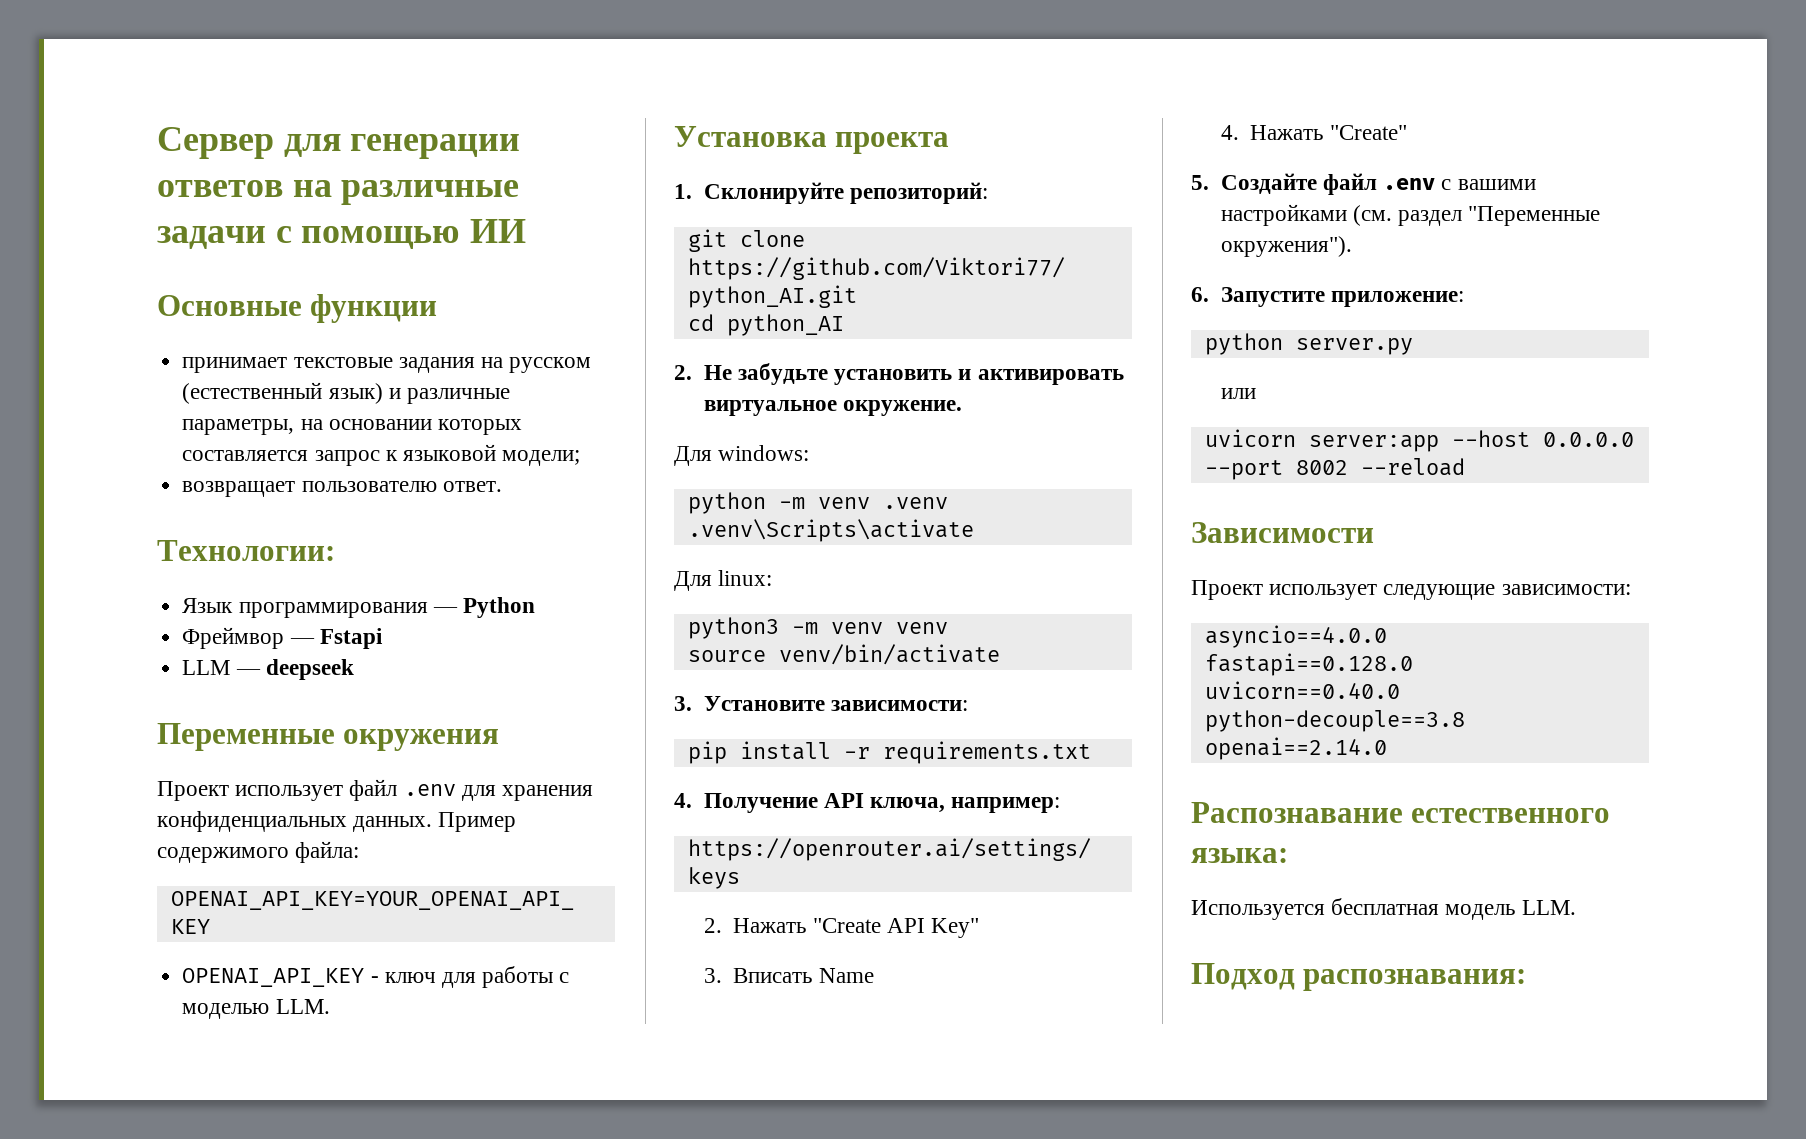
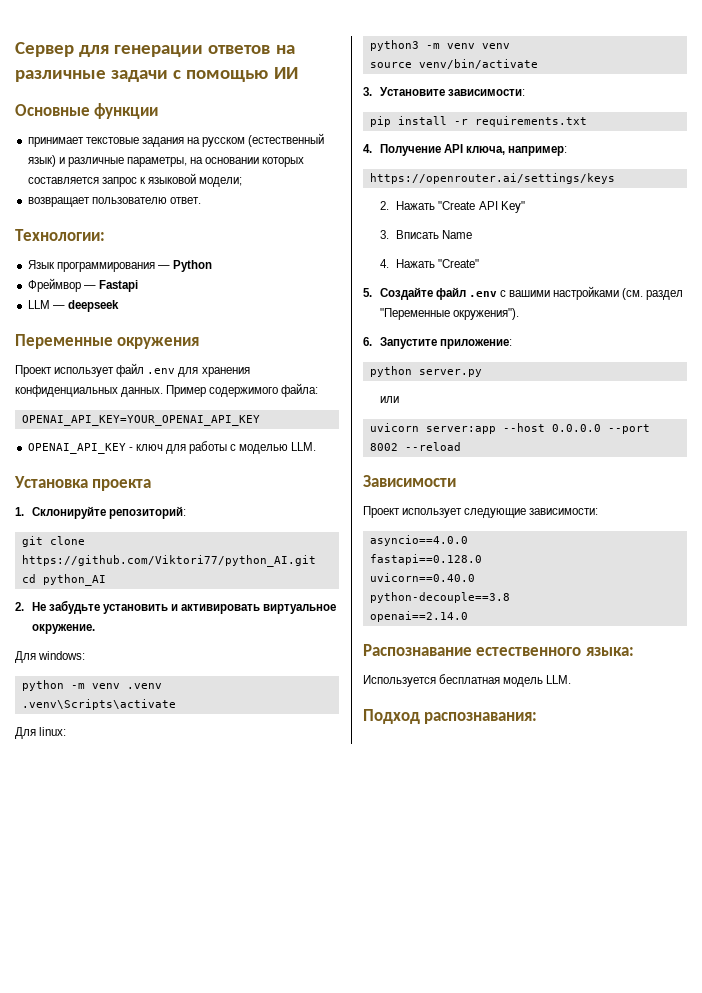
- Фреймвор — Fstapi
+ Фреймвор — Fastapi

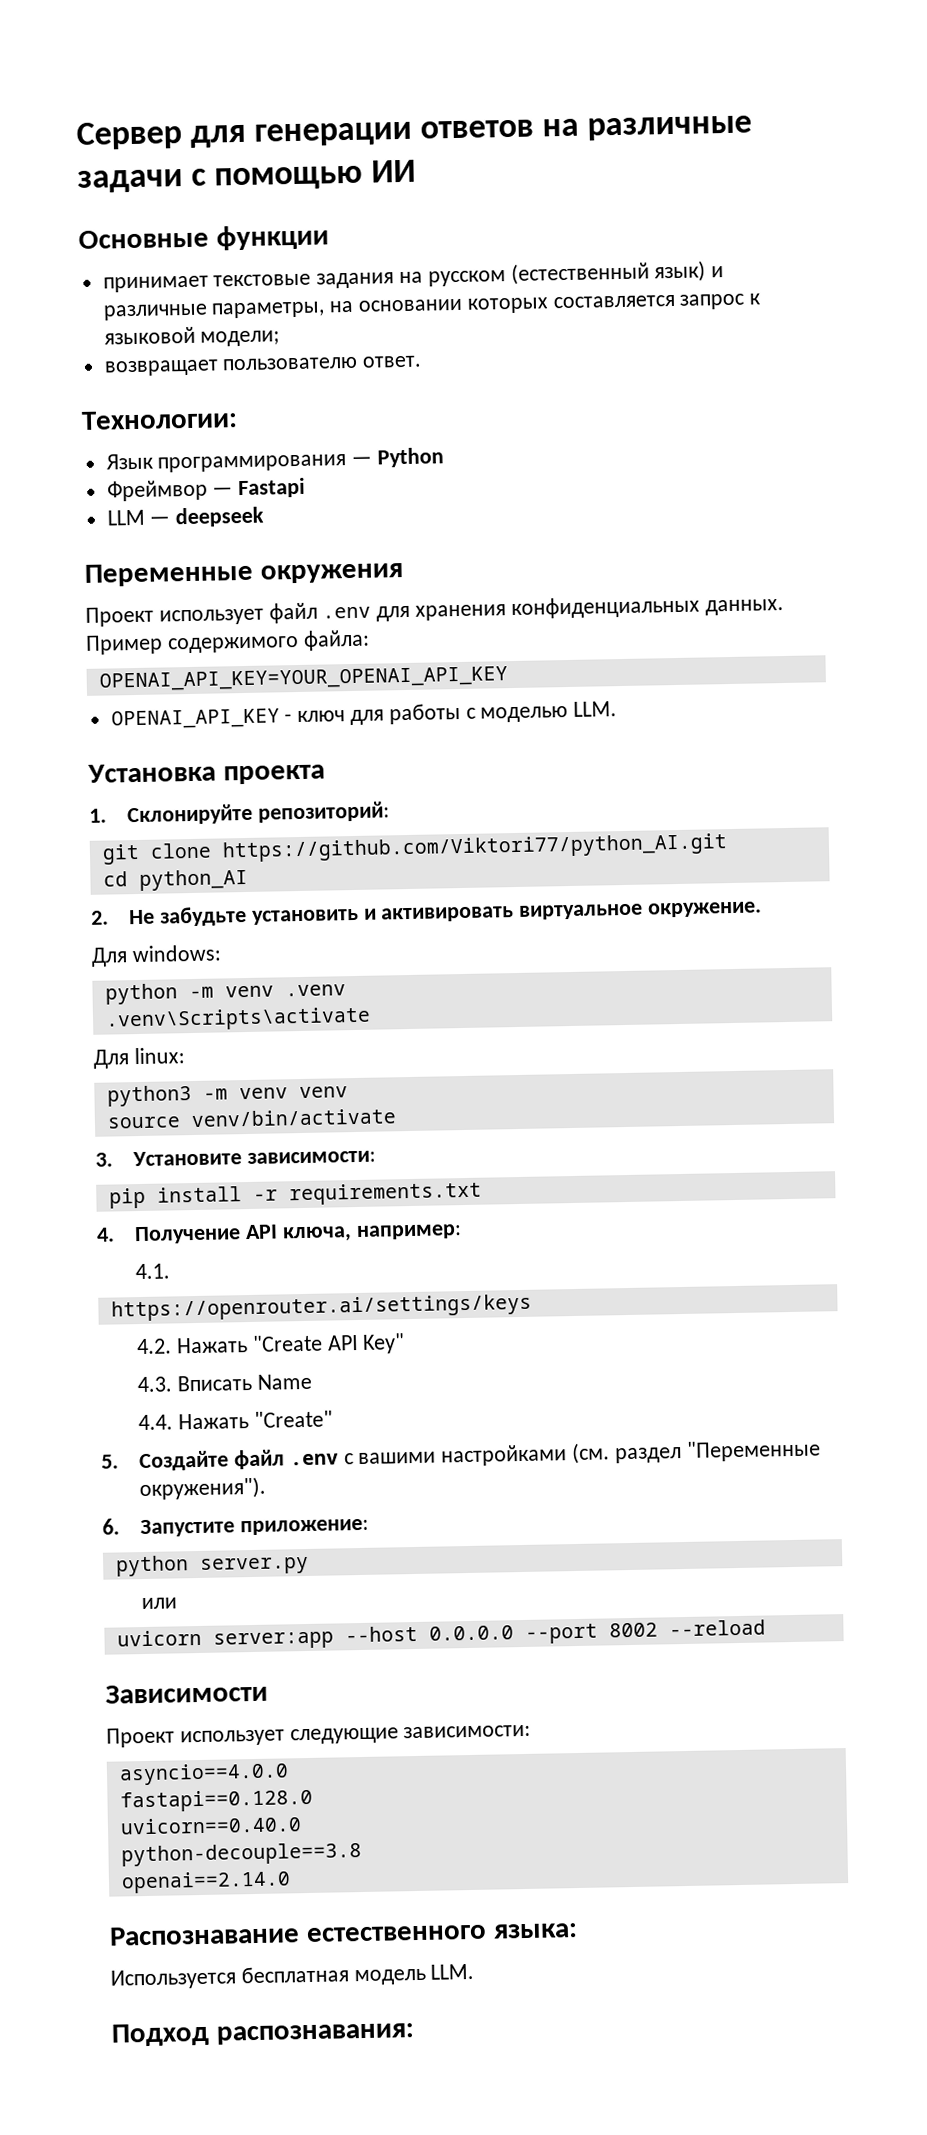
+ 4.1.
- 2. Нажать "Create API Key"
+ 4.2. Нажать "Create API Key"
- 3. Вписать Name
+ 4.3. Вписать Name
- 4. Нажать "Create"
+ 4.4. Нажать "Create"

